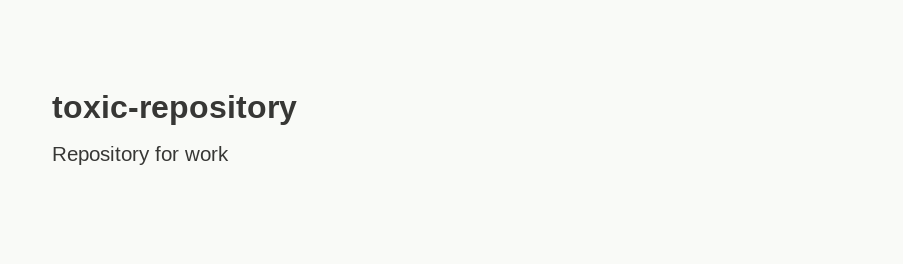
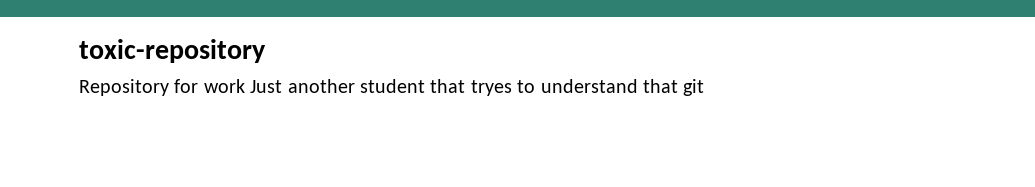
- Repository for work
+ Repository for work Just another student that tryes to understand that git

